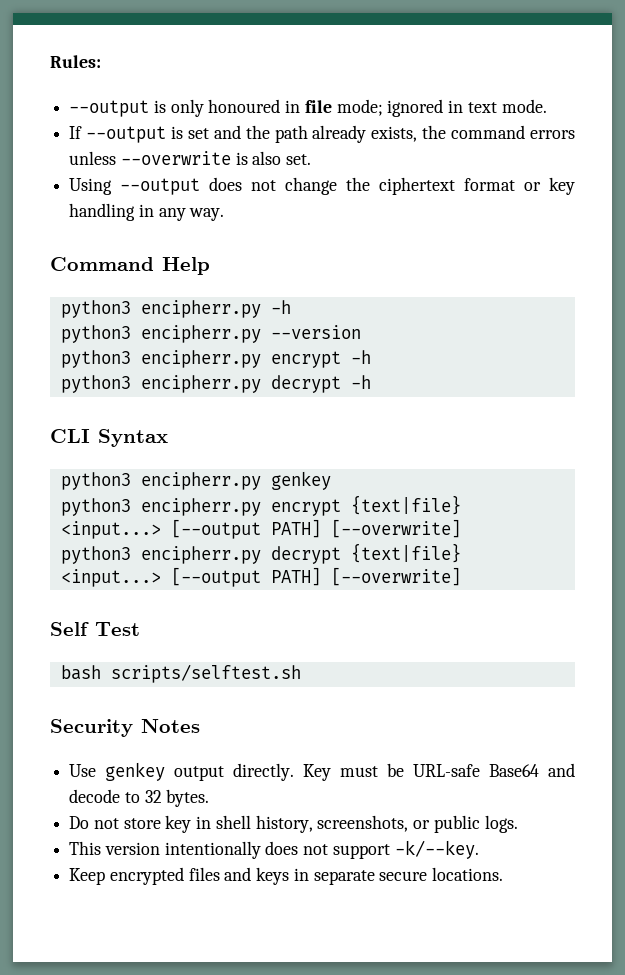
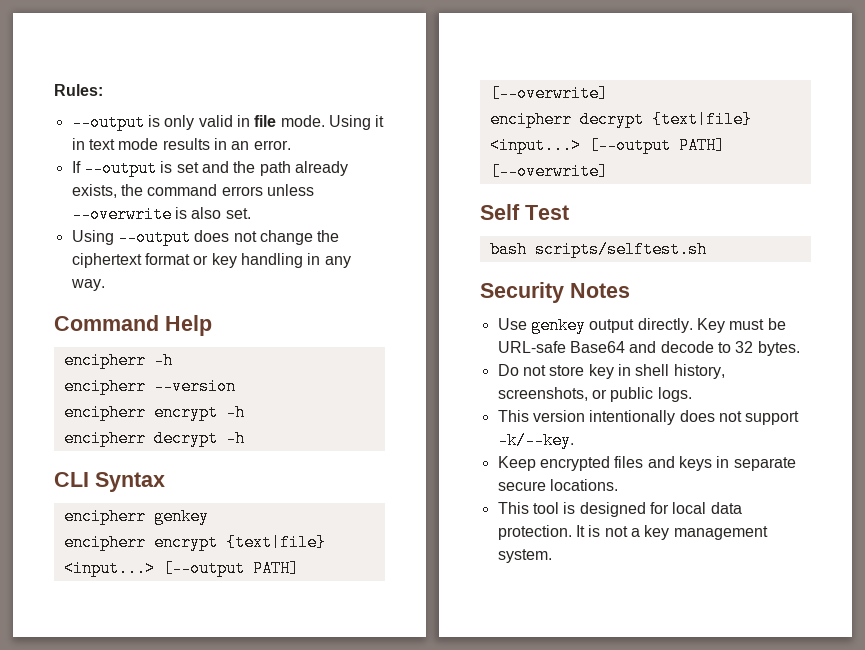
- --output is only honoured in file mode; ignored in text mode.
+ --output is only valid in file mode. Using it in text mode results in an error.
- python3 encipherr.py -h
- python3 encipherr.py --version
+ encipherr -h
+ encipherr --version
- python3 encipherr.py encrypt -h
+ encipherr encrypt -h
- python3 encipherr.py decrypt -h
+ encipherr decrypt -h
- python3 encipherr.py genkey
+ encipherr genkey
- python3 encipherr.py encrypt {text|file} <input...> [--output PATH] [--overwrite]
+ encipherr encrypt {text|file} <input...> [--output PATH] [--overwrite]
- python3 encipherr.py decrypt {text|file} <input...> [--output PATH] [--overwrite]
+ encipherr decrypt {text|file} <input...> [--output PATH] [--overwrite]
+ This tool is designed for local data protection. It is not a key management system.

